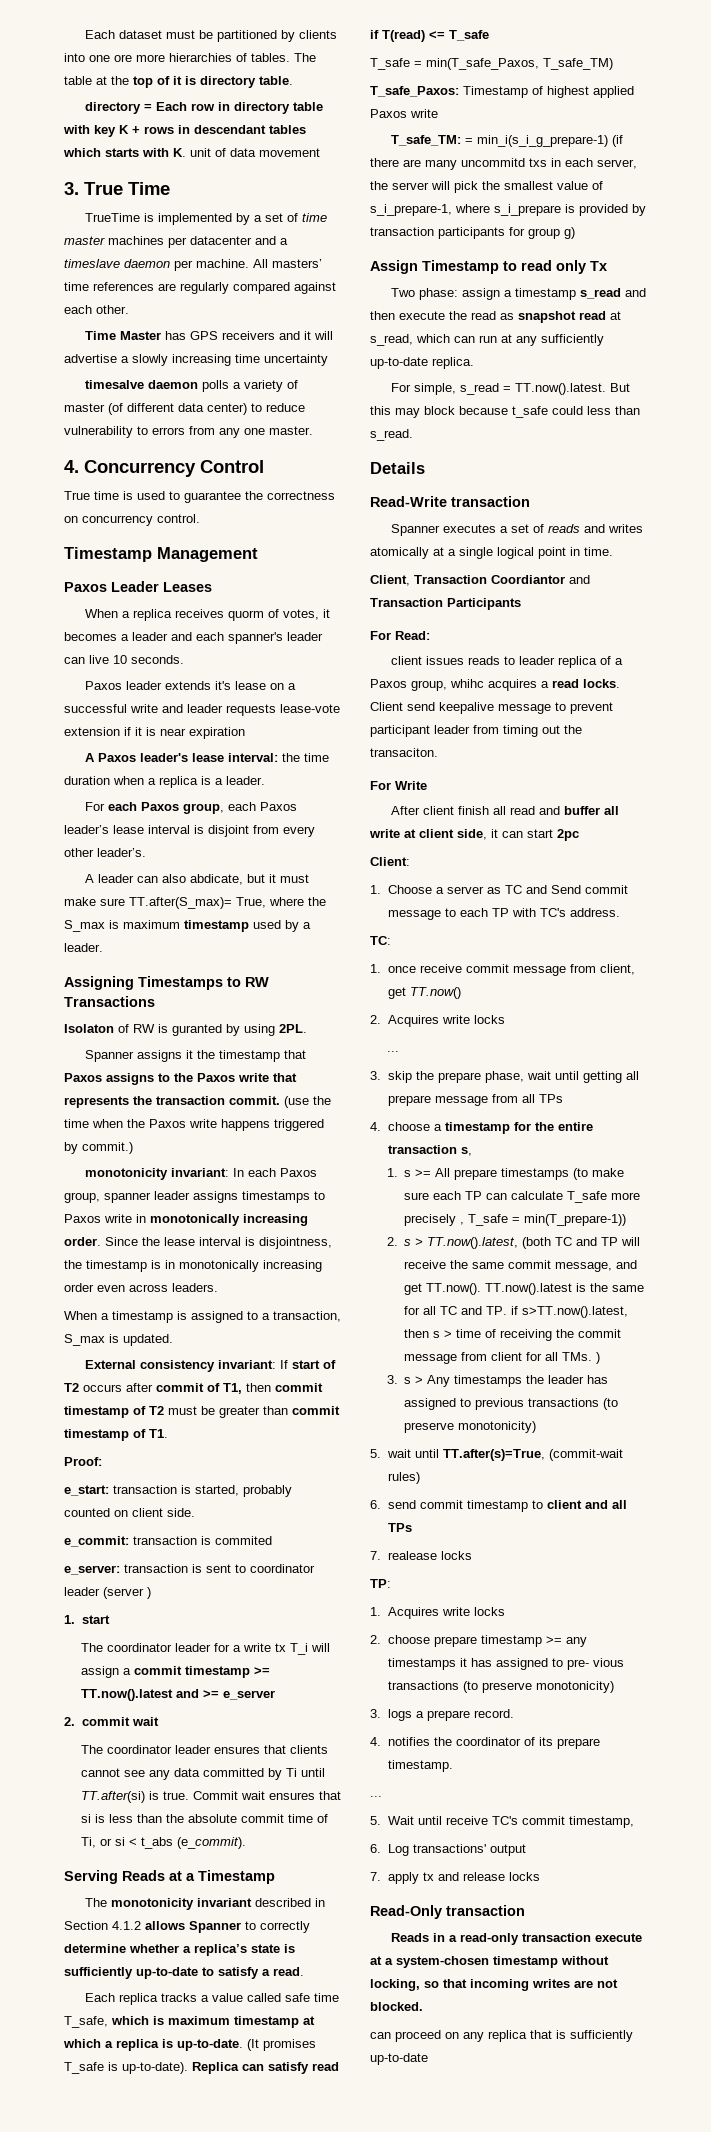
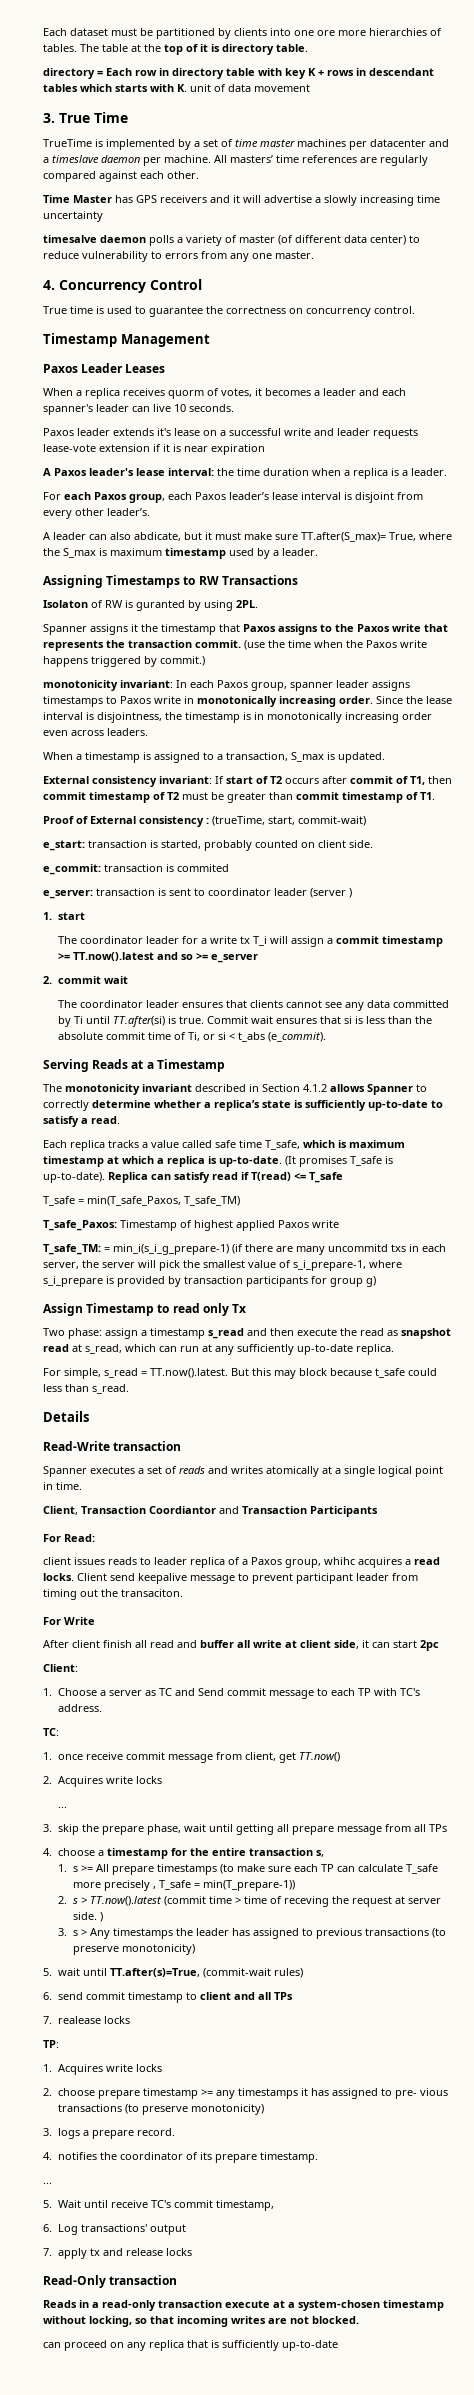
- Proof:
+ Proof of External consistency : (trueTime, start, commit-wait)
- The coordinator leader for a write tx T_i will assign a commit timestamp >= TT.now().latest and >= e_server
+ The coordinator leader for a write tx T_i will assign a commit timestamp >= TT.now().latest and so >= e_server
- 2. s > TT.now().latest, (both TC and TP will receive the same commit message, and get TT.now(). TT.now().latest is the same for all TC and TP. if s>TT.now().latest, then s > time of receiving the commit message from client for all TMs. )
+ 2. s > TT.now().latest (commit time > time of receving the request at server side. )

